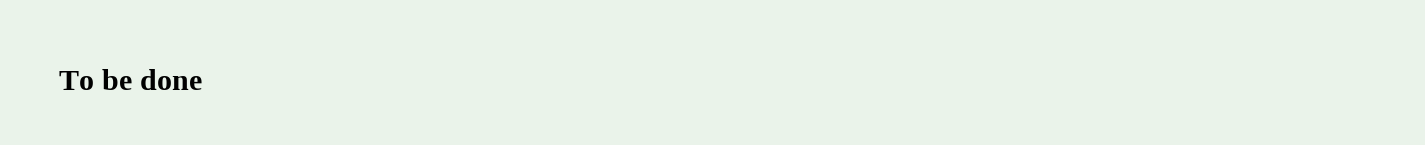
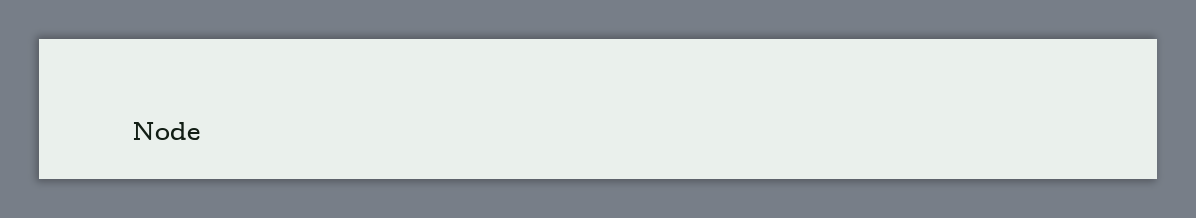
- To be done
+ Node

